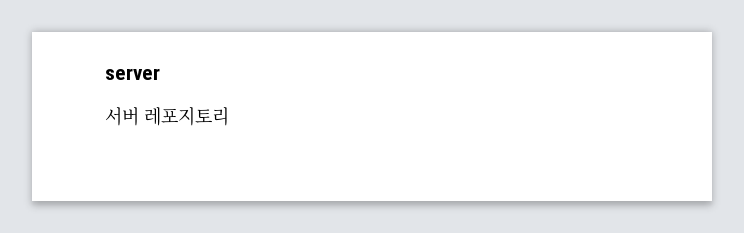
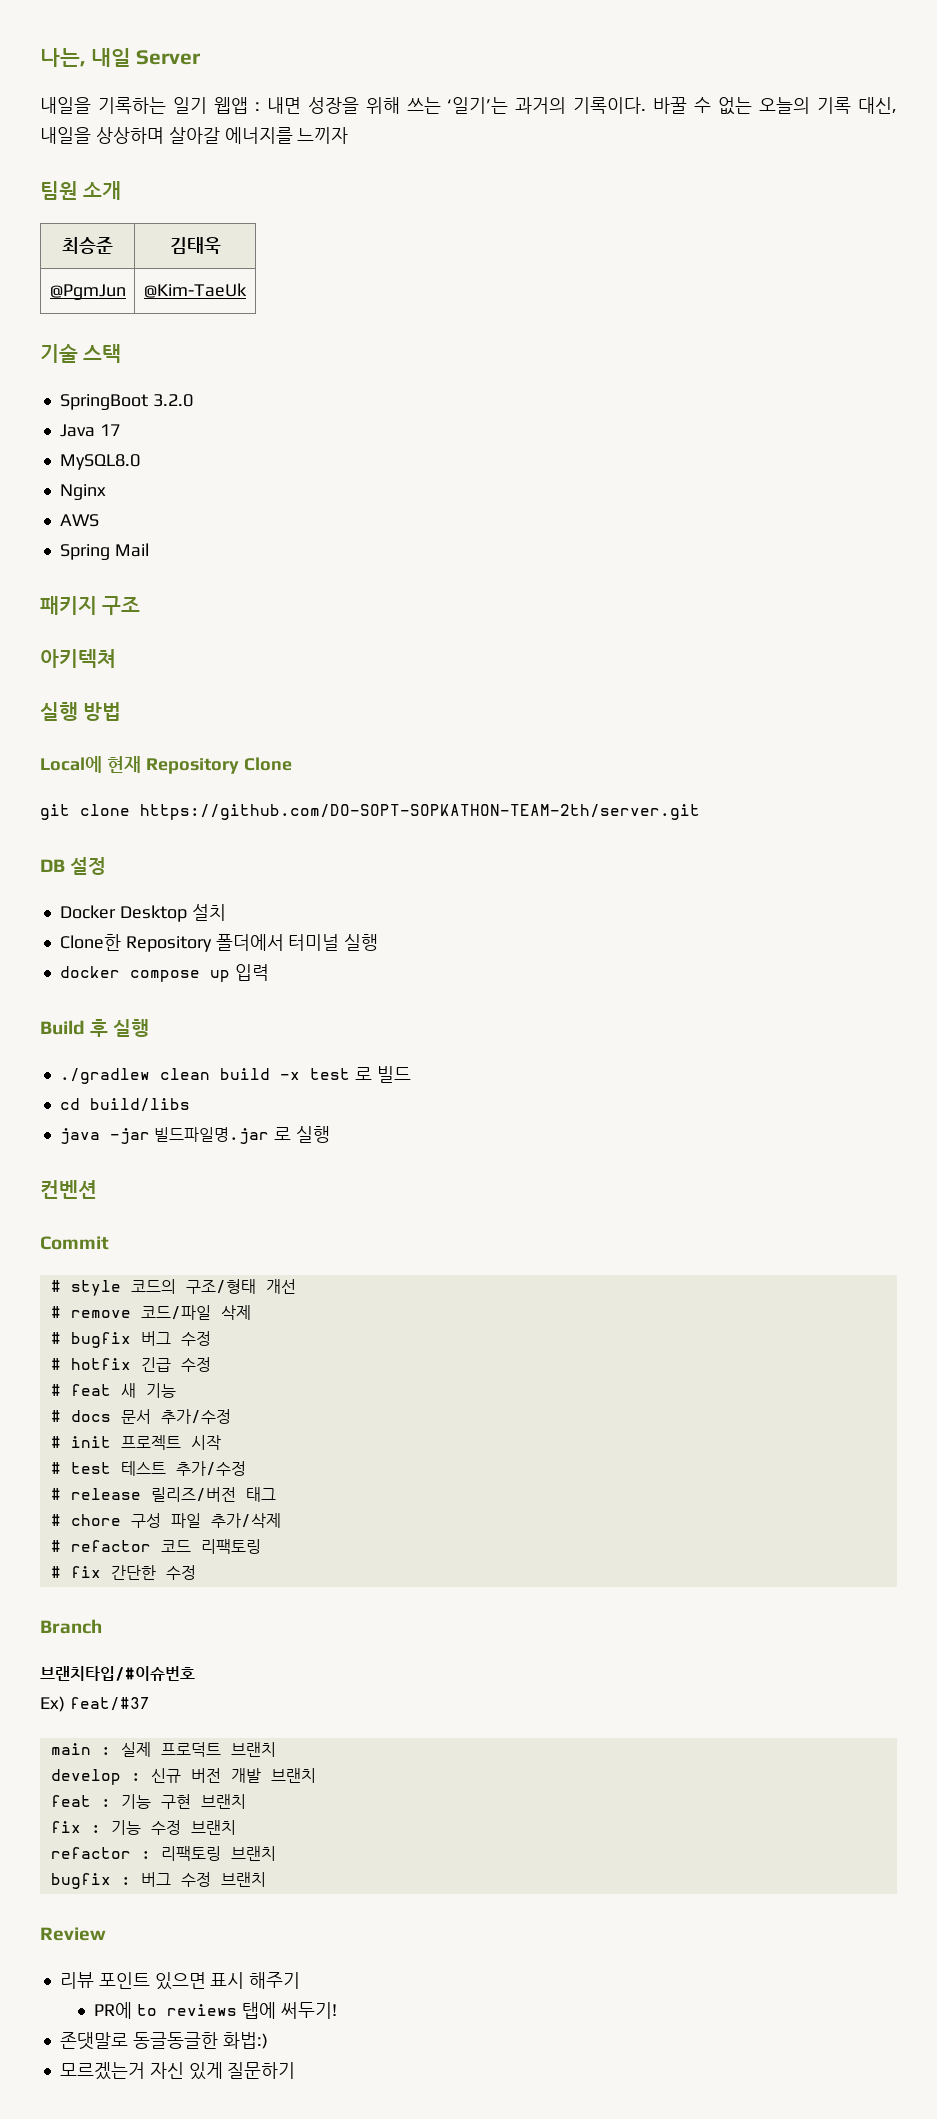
- server
- 서버 레포지토리
+ 나는, 내일 Server
+ 내일을 기록하는 일기 웹앱 : 내면 성장을 위해 쓰는 ‘일기’는 과거의 기록이다. 바꿀 수 없는 오늘의 기록 대신, 내일을 상상하며 살아갈 에너지를 느끼자
+ 팀원 소개
+ 최승준 | 김태욱
+ @PgmJun | @Kim-TaeUk
+ 기술 스택
+ SpringBoot 3.2.0
+ Java 17
+ MySQL8.0
+ Nginx
+ AWS
+ Spring Mail
+ 패키지 구조
+ 아키텍쳐
+ 실행 방법
+ Local에 현재 Repository Clone
+ git clone https://github.com/DO-SOPT-SOPKATHON-TEAM-2th/server.git
+ DB 설정
+ Docker Desktop 설치
+ Clone한 Repository 폴더에서 터미널 실행
+ docker compose up 입력
+ Build 후 실행
+ ./gradlew clean build -x test 로 빌드
+ cd build/libs
+ java -jar 빌드파일명.jar 로 실행
+ 컨벤션
+ Commit
+ # style 코드의 구조/형태 개선
+ # remove 코드/파일 삭제
+ # bugfix 버그 수정
+ # hotfix 긴급 수정
+ # feat 새 기능
+ # docs 문서 추가/수정
+ # init 프로젝트 시작
+ # test 테스트 추가/수정
+ # release 릴리즈/버전 태그
+ # chore 구성 파일 추가/삭제
+ # refactor 코드 리팩토링
+ # fix 간단한 수정
+ Branch
+ 브랜치타입/#이슈번호
+ Ex) feat/#37
+ main : 실제 프로덕트 브랜치
+ develop : 신규 버전 개발 브랜치
+ feat : 기능 구현 브랜치
+ fix : 기능 수정 브랜치
+ refactor : 리팩토링 브랜치
+ bugfix : 버그 수정 브랜치
+ Review
+ 리뷰 포인트 있으면 표시 해주기
+ PR에 to reviews 탭에 써두기!
+ 존댓말로 동글동글한 화법:)
+ 모르겠는거 자신 있게 질문하기

